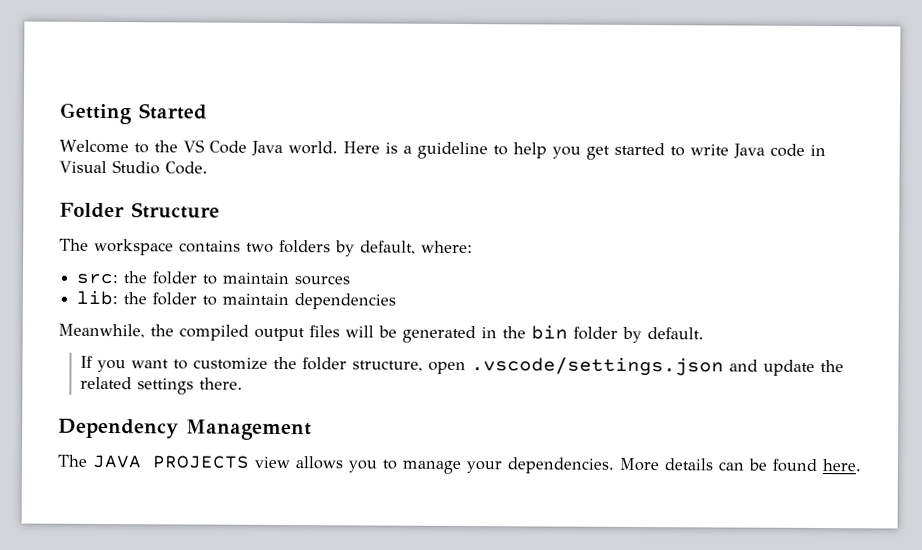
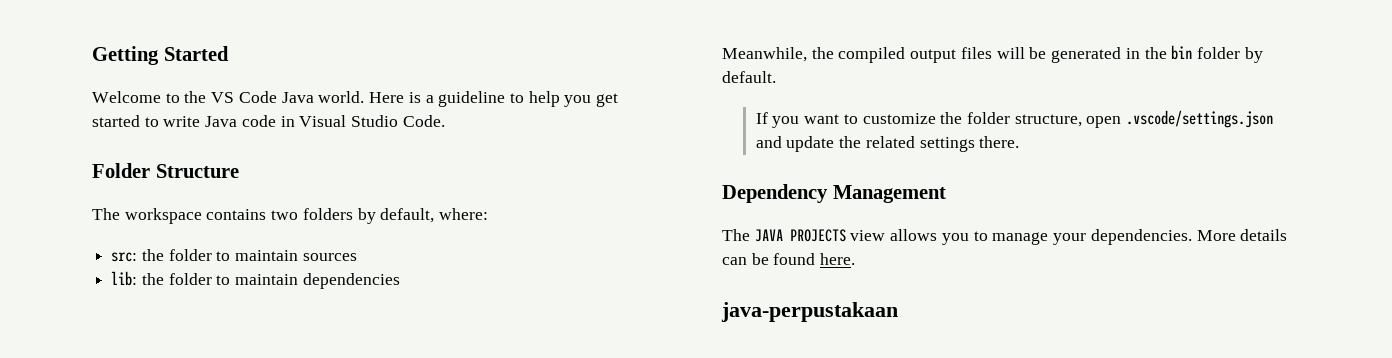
+ java-perpustakaan

